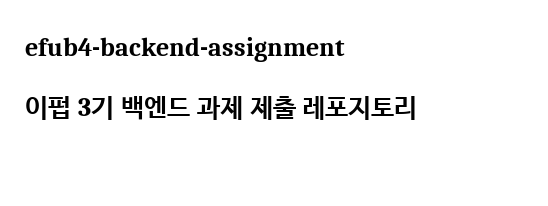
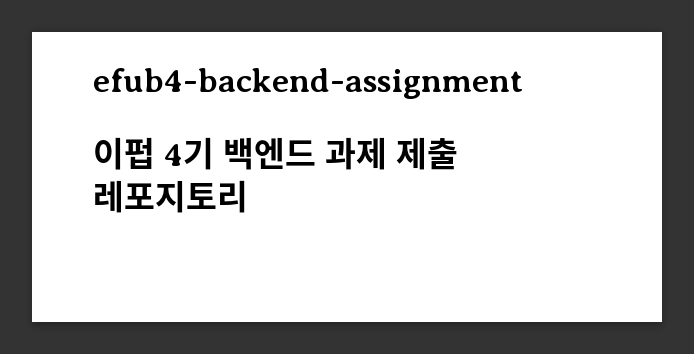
- 이펍 3기 백엔드 과제 제출 레포지토리
+ 이펍 4기 백엔드 과제 제출 레포지토리

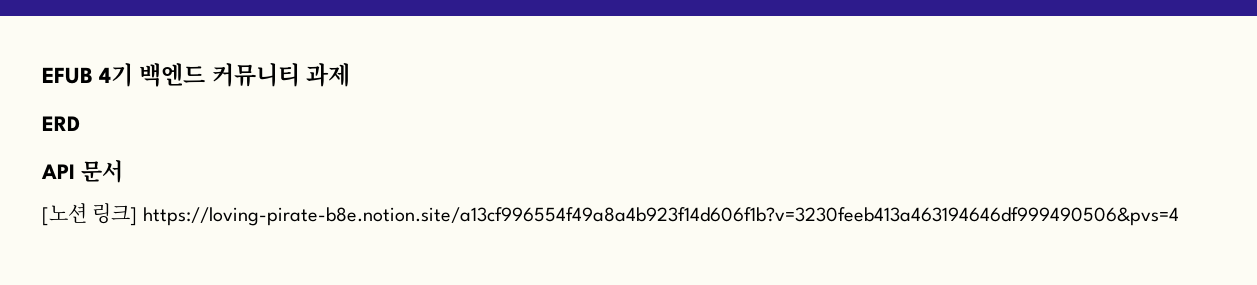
- efub4-backend-assignment
- 이펍 4기 백엔드 과제 제출 레포지토리
+ EFUB 4기 백엔드 커뮤니티 과제
+ ERD
+ API 문서
+ [노션 링크] https://loving-pirate-b8e.notion.site/a13cf996554f49a8a4b923f14d606f1b?v=3230feeb413a463194646df999490506&pvs=4

